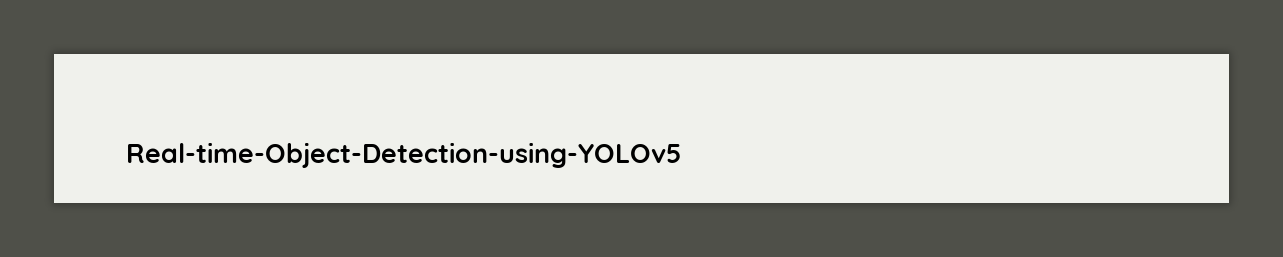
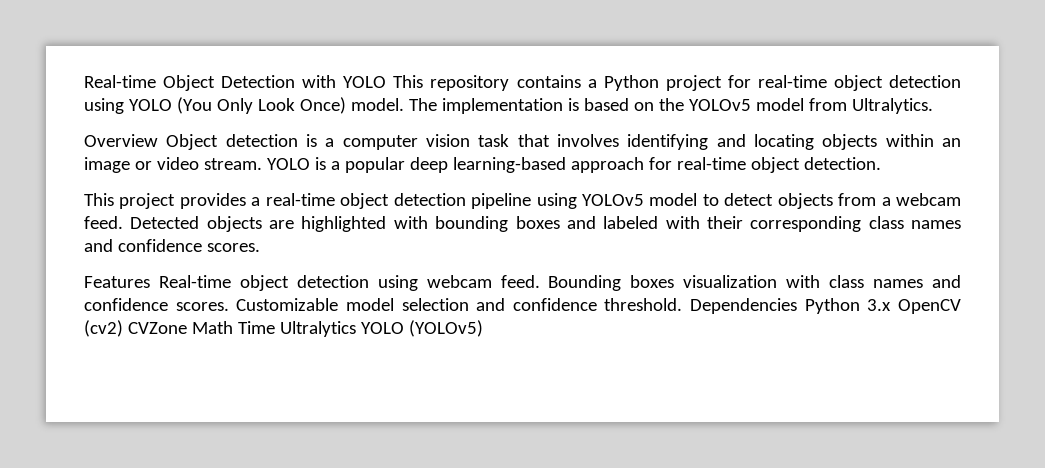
- Real-time-Object-Detection-using-YOLOv5
+ Real-time Object Detection with YOLO This repository contains a Python project for real-time object detection using YOLO (You Only Look Once) model. The implementation is based on the YOLOv5 model from Ultralytics.
+ Overview Object detection is a computer vision task that involves identifying and locating objects within an image or video stream. YOLO is a popular deep learning-based approach for real-time object detection.
+ This project provides a real-time object detection pipeline using YOLOv5 model to detect objects from a webcam feed. Detected objects are highlighted with bounding boxes and labeled with their corresponding class names and confidence scores.
+ Features Real-time object detection using webcam feed. Bounding boxes visualization with class names and confidence scores. Customizable model selection and confidence threshold. Dependencies Python 3.x OpenCV (cv2) CVZone Math Time Ultralytics YOLO (YOLOv5)

